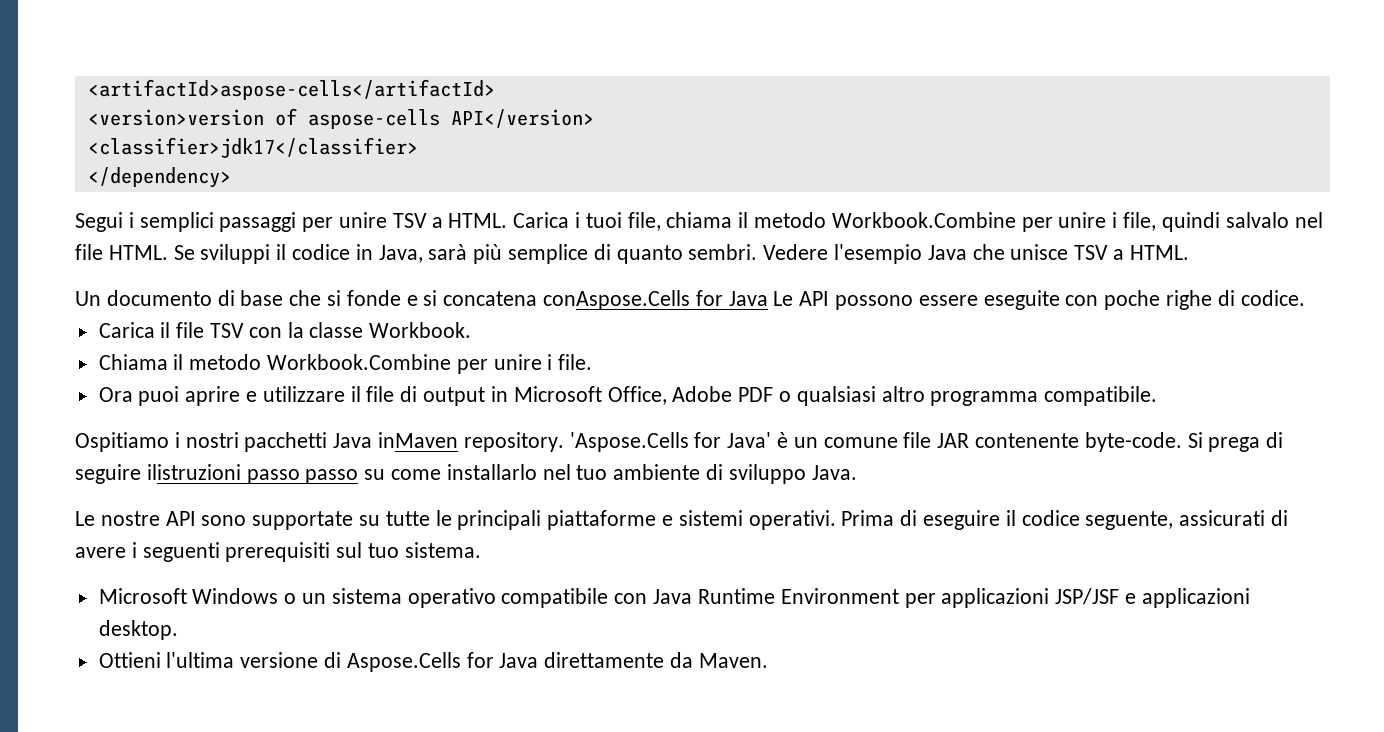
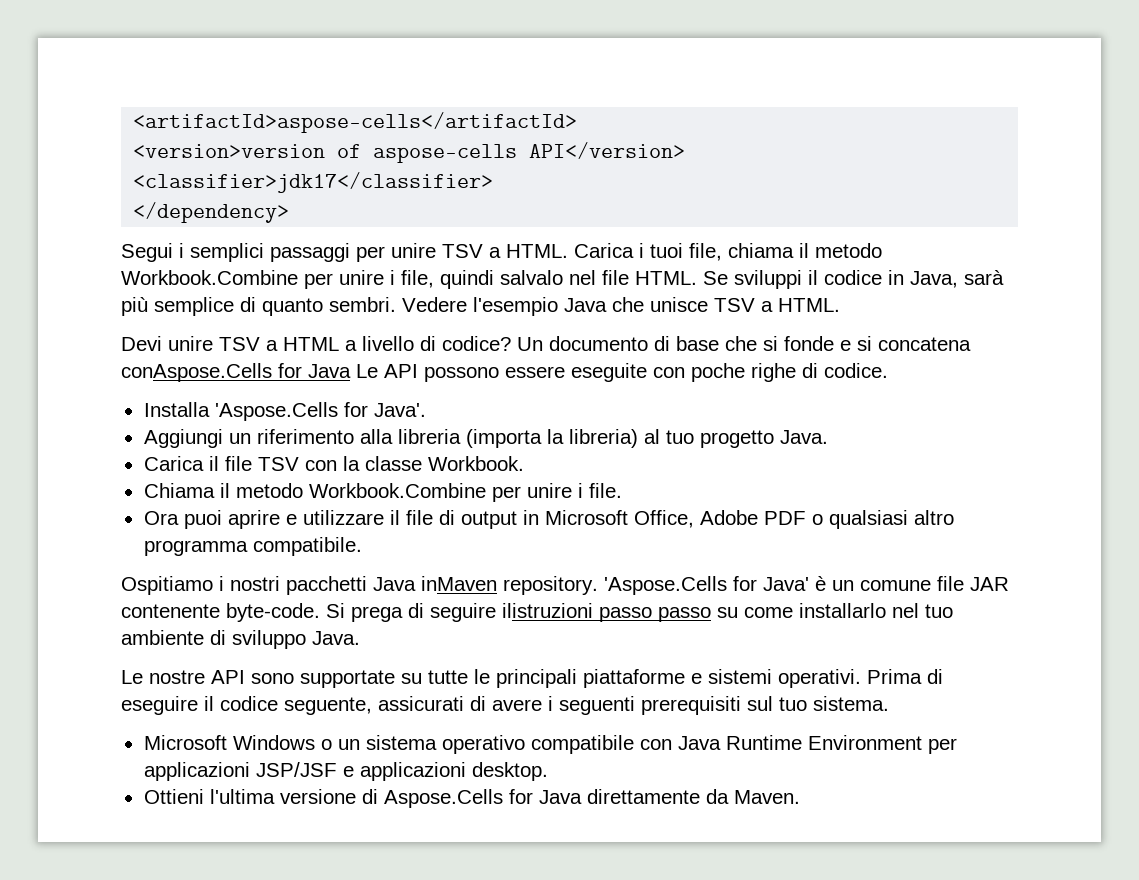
+ Devi unire TSV a HTML a livello di codice?
+ Installa 'Aspose.Cells for Java'.
+ Aggiungi un riferimento alla libreria (importa la libreria) al tuo progetto Java.

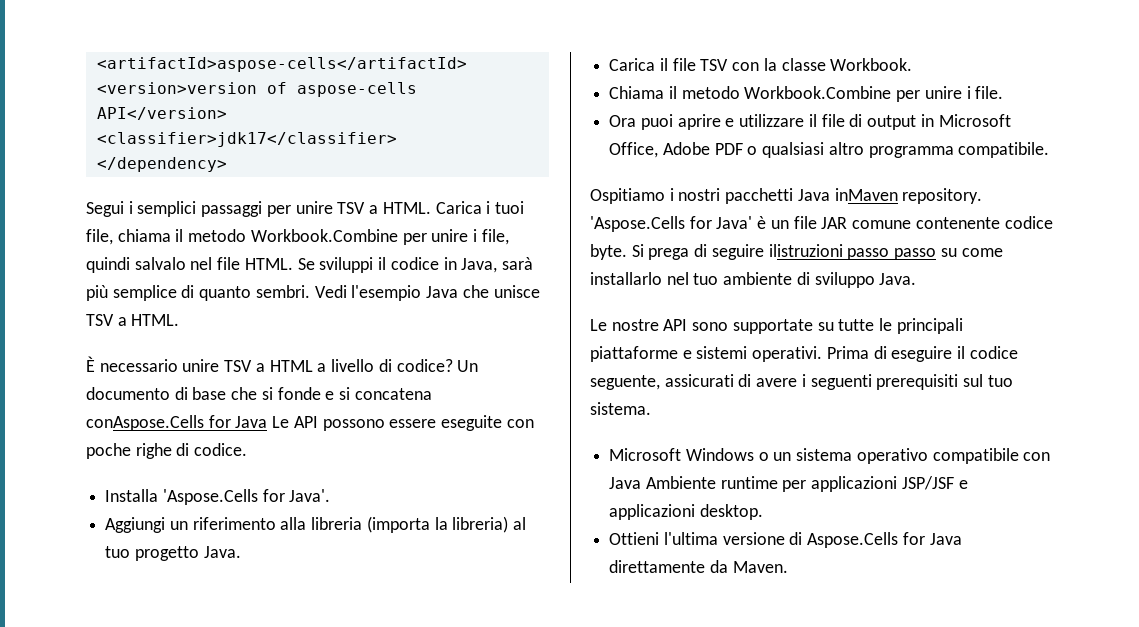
- Vedere l'esempio Java che unisce TSV a HTML.
+ Vedi l'esempio Java che unisce TSV a HTML.
- Devi unire TSV a HTML a livello di codice?
+ È necessario unire TSV a HTML a livello di codice?
- 'Aspose.Cells for Java' è un comune file JAR contenente byte-code.
+ 'Aspose.Cells for Java' è un file JAR comune contenente codice byte.
- Microsoft Windows o un sistema operativo compatibile con Java Runtime Environment per applicazioni JSP/JSF e applicazioni desktop.
+ Microsoft Windows o un sistema operativo compatibile con Java Ambiente runtime per applicazioni JSP/JSF e applicazioni desktop.

